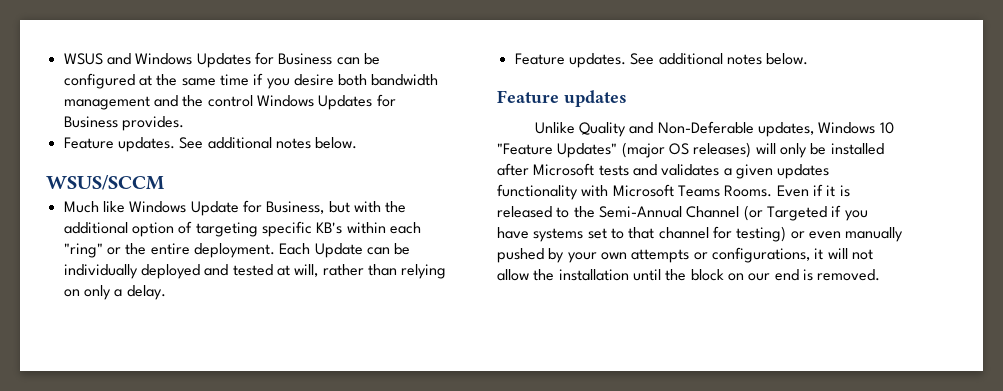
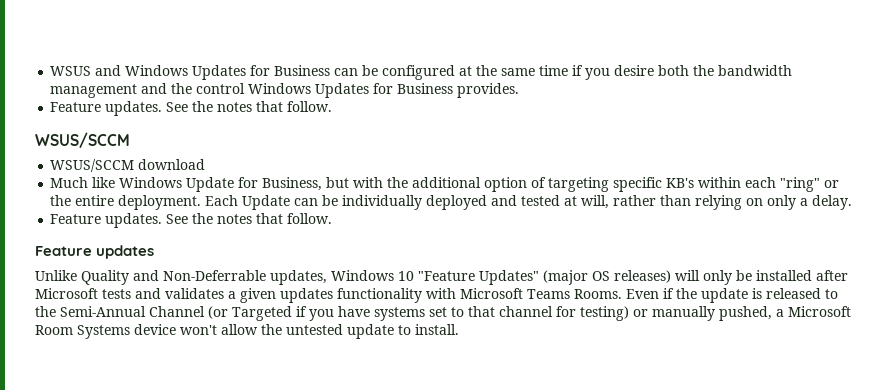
- WSUS and Windows Updates for Business can be configured at the same time if you desire both bandwidth management and the control Windows Updates for Business provides.
- Feature updates. See additional notes below.
+ WSUS and Windows Updates for Business can be configured at the same time if you desire both the bandwidth management and the control Windows Updates for Business provides.
+ Feature updates. See the notes that follow.
  WSUS/SCCM
+ WSUS/SCCM download
  Each Update can be individually deployed and tested at will, rather than relying on only a delay.
- Feature updates. See additional notes below.
+ Feature updates. See the notes that follow.
- Unlike Quality and Non-Deferable updates, Windows 10 "Feature Updates" (major OS releases) will only be installed after Microsoft tests and validates a given updates functionality with Microsoft Teams Rooms.
+ Unlike Quality and Non-Deferrable updates, Windows 10 "Feature Updates" (major OS releases) will only be installed after Microsoft tests and validates a given updates functionality with Microsoft Teams Rooms.
- Even if it is released to the Semi-Annual Channel (or Targeted if you have systems set to that channel for testing) or even manually pushed by your own attempts or configurations, it will not allow the installation until the block on our end is removed.
+ Even if the update is released to the Semi-Annual Channel (or Targeted if you have systems set to that channel for testing) or manually pushed, a Microsoft Room Systems device won't allow the untested update to install.

